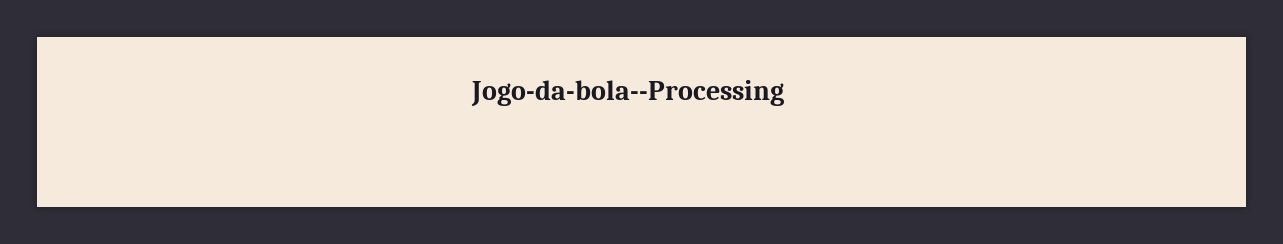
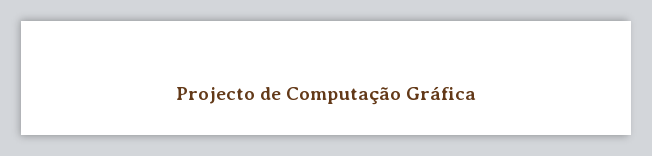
- Jogo-da-bola--Processing
+ Projecto de Computação Gráfica

